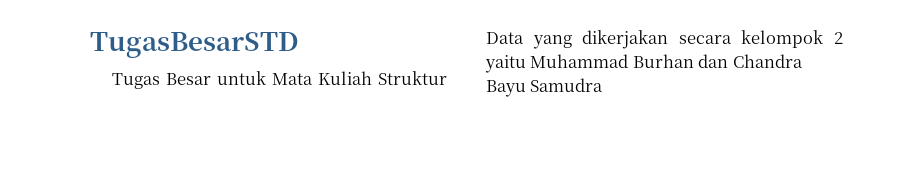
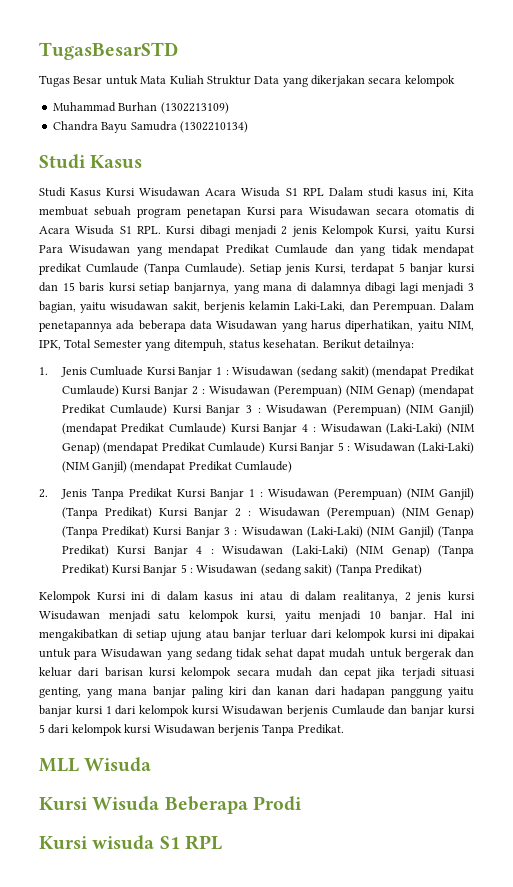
- Tugas Besar untuk Mata Kuliah Struktur Data yang dikerjakan secara kelompok 2 yaitu Muhammad Burhan dan Chandra Bayu Samudra
+ Tugas Besar untuk Mata Kuliah Struktur Data yang dikerjakan secara kelompok
+ Muhammad Burhan (1302213109)
+ Chandra Bayu Samudra (1302210134)
+ Studi Kasus
+ Studi Kasus Kursi Wisudawan Acara Wisuda S1 RPL Dalam studi kasus ini, Kita membuat sebuah program penetapan Kursi para Wisudawan secara otomatis di Acara Wisuda S1 RPL. Kursi dibagi menjadi 2 jenis Kelompok Kursi, yaitu Kursi Para Wisudawan yang mendapat Predikat Cumlaude dan yang tidak mendapat predikat Cumlaude (Tanpa Cumlaude). Setiap jenis Kursi, terdapat 5 banjar kursi dan 15 baris kursi setiap banjarnya, yang mana di dalamnya dibagi lagi menjadi 3 bagian, yaitu wisudawan sakit, berjenis kelamin Laki-Laki, dan Perempuan. Dalam penetapannya ada beberapa data Wisudawan yang harus diperhatikan, yaitu NIM, IPK, Total Semester yang ditempuh, status kesehatan. Berikut detailnya:
+ 1. Jenis Cumluade Kursi Banjar 1 : Wisudawan (sedang sakit) (mendapat Predikat Cumlaude) Kursi Banjar 2 : Wisudawan (Perempuan) (NIM Genap) (mendapat Predikat Cumlaude) Kursi Banjar 3 : Wisudawan (Perempuan) (NIM Ganjil) (mendapat Predikat Cumlaude) Kursi Banjar 4 : Wisudawan (Laki-Laki) (NIM Genap) (mendapat Predikat Cumlaude) Kursi Banjar 5 : Wisudawan (Laki-Laki) (NIM Ganjil) (mendapat Predikat Cumlaude)
+ 2. Jenis Tanpa Predikat Kursi Banjar 1 : Wisudawan (Perempuan) (NIM Ganjil) (Tanpa Predikat) Kursi Banjar 2 : Wisudawan (Perempuan) (NIM Genap) (Tanpa Predikat) Kursi Banjar 3 : Wisudawan (Laki-Laki) (NIM Ganjil) (Tanpa Predikat) Kursi Banjar 4 : Wisudawan (Laki-Laki) (NIM Genap) (Tanpa Predikat) Kursi Banjar 5 : Wisudawan (sedang sakit) (Tanpa Predikat)
+ Kelompok Kursi ini di dalam kasus ini atau di dalam realitanya, 2 jenis kursi Wisudawan menjadi satu kelompok kursi, yaitu menjadi 10 banjar. Hal ini mengakibatkan di setiap ujung atau banjar terluar dari kelompok kursi ini dipakai untuk para Wisudawan yang sedang tidak sehat dapat mudah untuk bergerak dan keluar dari barisan kursi kelompok secara mudah dan cepat jika terjadi situasi genting, yang mana banjar paling kiri dan kanan dari hadapan panggung yaitu banjar kursi 1 dari kelompok kursi Wisudawan berjenis Cumlaude dan banjar kursi 5 dari kelompok kursi Wisudawan berjenis Tanpa Predikat.
+ MLL Wisuda
+ Kursi Wisuda Beberapa Prodi
+ Kursi wisuda S1 RPL

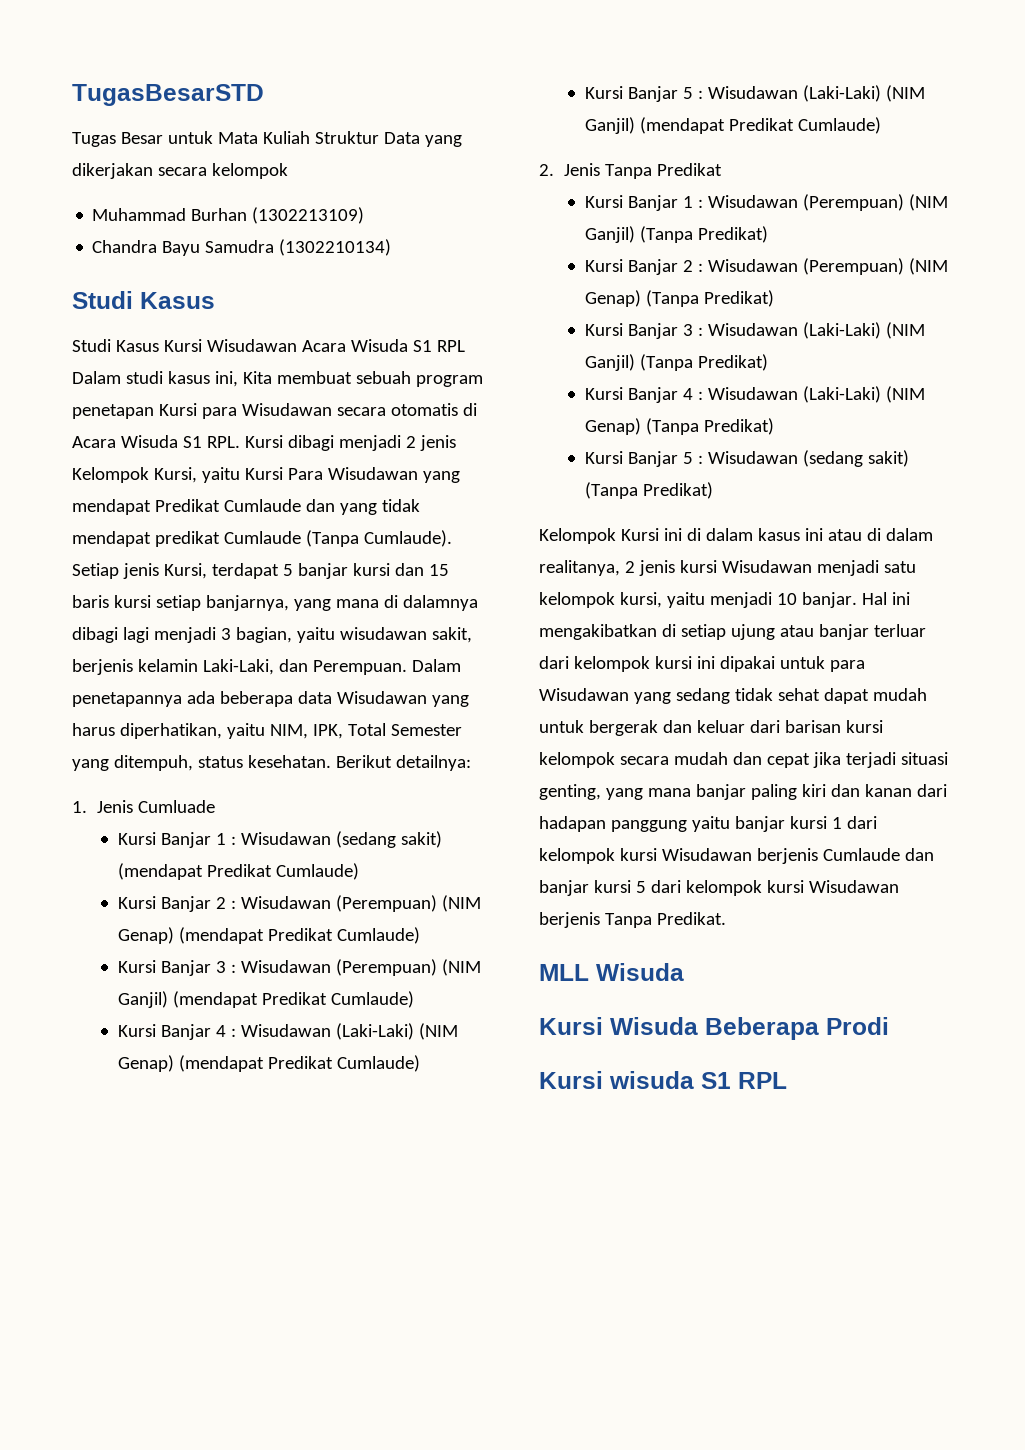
- 1. Jenis Cumluade Kursi Banjar 1 : Wisudawan (sedang sakit) (mendapat Predikat Cumlaude) Kursi Banjar 2 : Wisudawan (Perempuan) (NIM Genap) (mendapat Predikat Cumlaude) Kursi Banjar 3 : Wisudawan (Perempuan) (NIM Ganjil) (mendapat Predikat Cumlaude) Kursi Banjar 4 : Wisudawan (Laki-Laki) (NIM Genap) (mendapat Predikat Cumlaude) Kursi Banjar 5 : Wisudawan (Laki-Laki) (NIM Ganjil) (mendapat Predikat Cumlaude)
+ 1. Jenis Cumluade
+ Kursi Banjar 1 : Wisudawan (sedang sakit) (mendapat Predikat Cumlaude)
+ Kursi Banjar 2 : Wisudawan (Perempuan) (NIM Genap) (mendapat Predikat Cumlaude)
+ Kursi Banjar 3 : Wisudawan (Perempuan) (NIM Ganjil) (mendapat Predikat Cumlaude)
+ Kursi Banjar 4 : Wisudawan (Laki-Laki) (NIM Genap) (mendapat Predikat Cumlaude)
+ Kursi Banjar 5 : Wisudawan (Laki-Laki) (NIM Ganjil) (mendapat Predikat Cumlaude)
- 2. Jenis Tanpa Predikat Kursi Banjar 1 : Wisudawan (Perempuan) (NIM Ganjil) (Tanpa Predikat) Kursi Banjar 2 : Wisudawan (Perempuan) (NIM Genap) (Tanpa Predikat) Kursi Banjar 3 : Wisudawan (Laki-Laki) (NIM Ganjil) (Tanpa Predikat) Kursi Banjar 4 : Wisudawan (Laki-Laki) (NIM Genap) (Tanpa Predikat) Kursi Banjar 5 : Wisudawan (sedang sakit) (Tanpa Predikat)
+ 2. Jenis Tanpa Predikat
+ Kursi Banjar 1 : Wisudawan (Perempuan) (NIM Ganjil) (Tanpa Predikat)
+ Kursi Banjar 2 : Wisudawan (Perempuan) (NIM Genap) (Tanpa Predikat)
+ Kursi Banjar 3 : Wisudawan (Laki-Laki) (NIM Ganjil) (Tanpa Predikat)
+ Kursi Banjar 4 : Wisudawan (Laki-Laki) (NIM Genap) (Tanpa Predikat)
+ Kursi Banjar 5 : Wisudawan (sedang sakit) (Tanpa Predikat)

